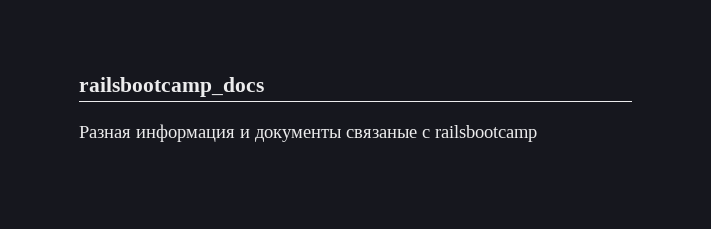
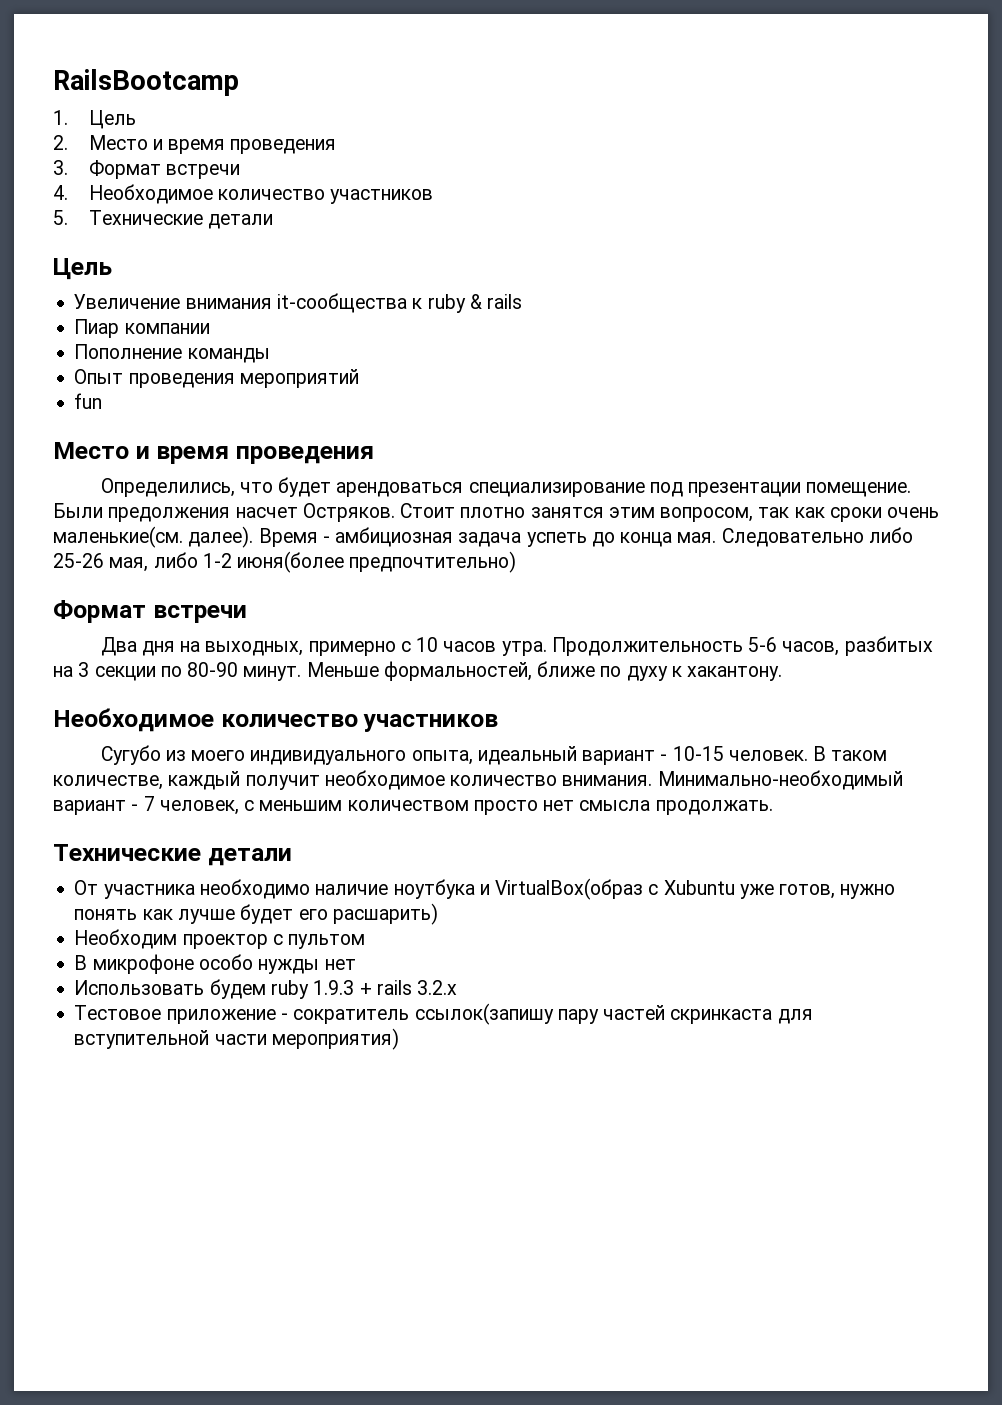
- railsbootcamp_docs
- Разная информация и документы связаные с railsbootcamp
+ RailsBootcamp
+ 1. Цель
+ 2. Место и время проведения
+ 3. Формат встречи
+ 4. Необходимое количество участников
+ 5. Технические детали
+ Цель
+ Увеличение внимания it-сообщества к ruby & rails
+ Пиар компании
+ Пополнение команды
+ Опыт проведения мероприятий
+ fun
+ Место и время проведения
+ Определились, что будет арендоваться специализирование под презентации помещение. Были предолжения насчет Остряков. Стоит плотно занятся этим вопросом, так как сроки очень маленькие(см. далее). Время - амбициозная задача успеть до конца мая. Следовательно либо 25-26 мая, либо 1-2 июня(более предпочтительно)
+ Формат встречи
+ Два дня на выходных, примерно с 10 часов утра. Продолжительность 5-6 часов, разбитых на 3 секции по 80-90 минут. Меньше формальностей, ближе по духу к хакантону.
+ Необходимое количество участников
+ Сугубо из моего индивидуального опыта, идеальный вариант - 10-15 человек. В таком количестве, каждый получит необходимое количество внимания. Минимально-необходимый вариант - 7 человек, с меньшим количеством просто нет смысла продолжать.
+ Технические детали
+ От участника необходимо наличие ноутбука и VirtualBox(образ с Xubuntu уже готов, нужно понять как лучше будет его расшарить)
+ Необходим проектор с пультом
+ В микрофоне особо нужды нет
+ Использовать будем ruby 1.9.3 + rails 3.2.x
+ Тестовое приложение - сократитель ссылок(запишу пару частей скринкаста для вступительной части мероприятия)

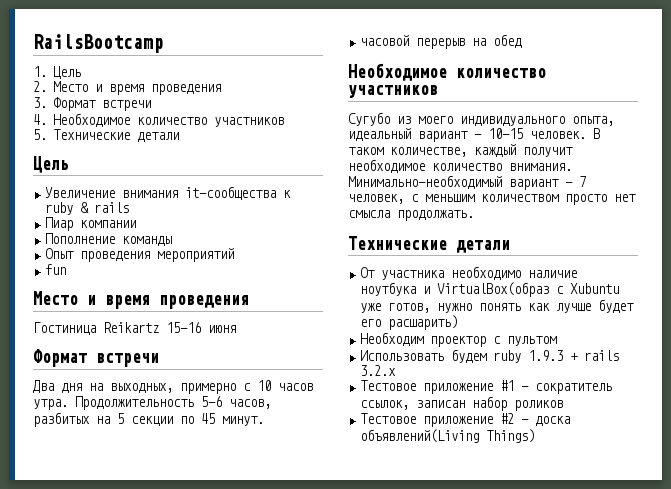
- Определились, что будет арендоваться специализирование под презентации помещение. Были предолжения насчет Остряков. Стоит плотно занятся этим вопросом, так как сроки очень маленькие(см. далее). Время - амбициозная задача успеть до конца мая. Следовательно либо 25-26 мая, либо 1-2 июня(более предпочтительно)
+ Гостиница Reikartz 15-16 июня
- Продолжительность 5-6 часов, разбитых на 3 секции по 80-90 минут. Меньше формальностей, ближе по духу к хакантону.
+ Продолжительность 5-6 часов, разбитых на 5 секции по 45 минут.
+ часовой перерыв на обед
- В микрофоне особо нужды нет
- Тестовое приложение - сократитель ссылок(запишу пару частей скринкаста для вступительной части мероприятия)
+ Тестовое приложение #1 - сократитель ссылок, записан набор роликов
+ Тестовое приложение #2 - доска объявлений(Living Things)

